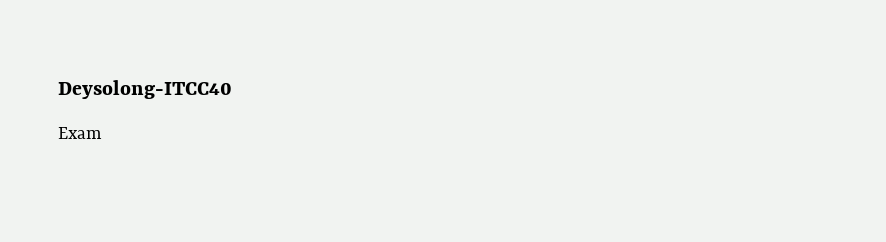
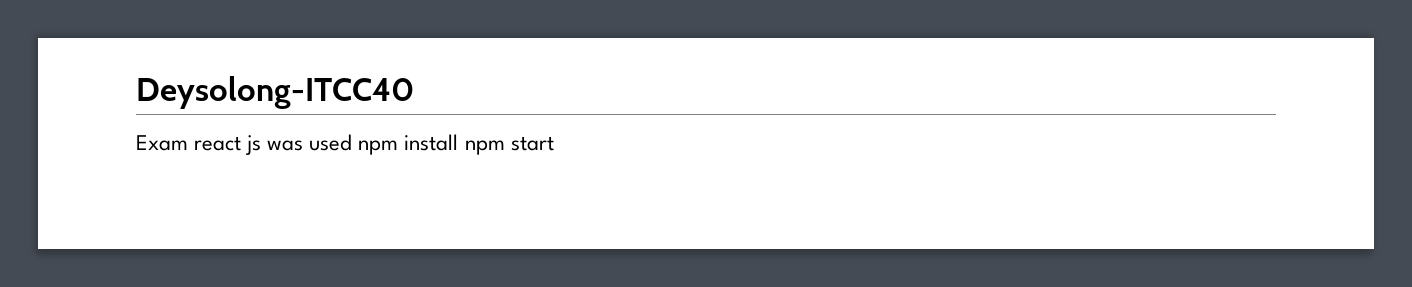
- Exam
+ Exam react js was used npm install npm start

